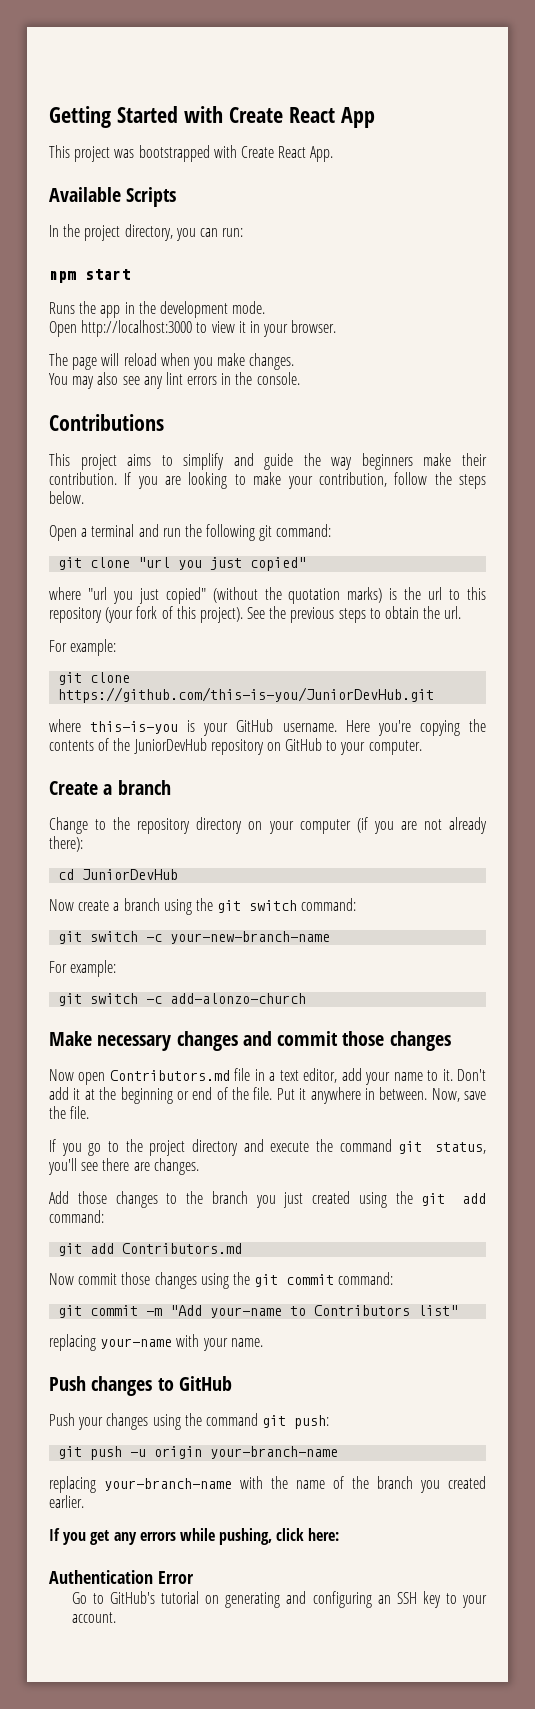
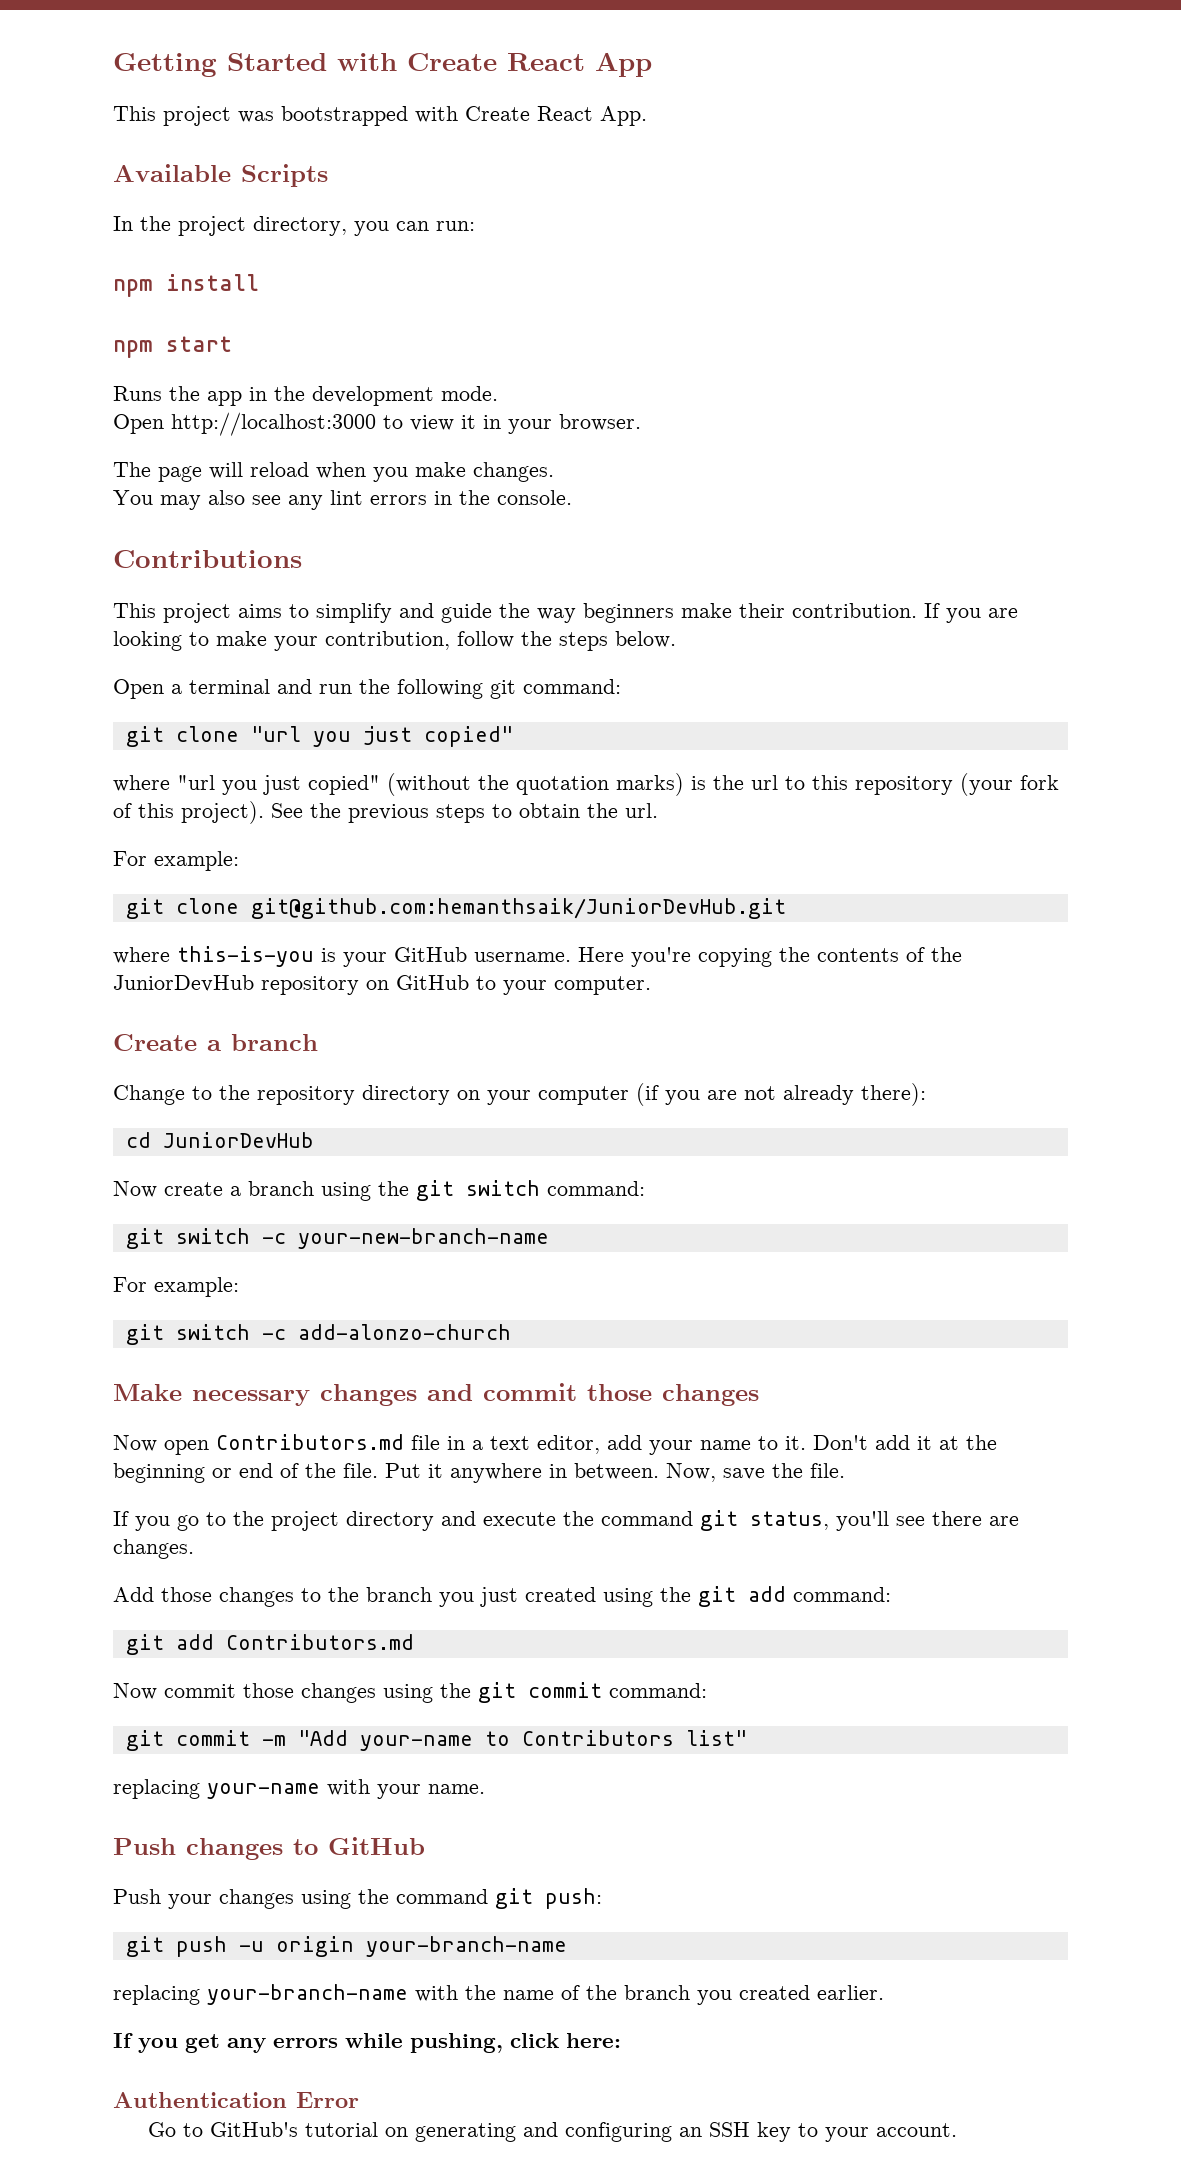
+ npm install
- git clone https://github.com/this-is-you/JuniorDevHub.git
+ git clone git@github.com:hemanthsaik/JuniorDevHub.git

